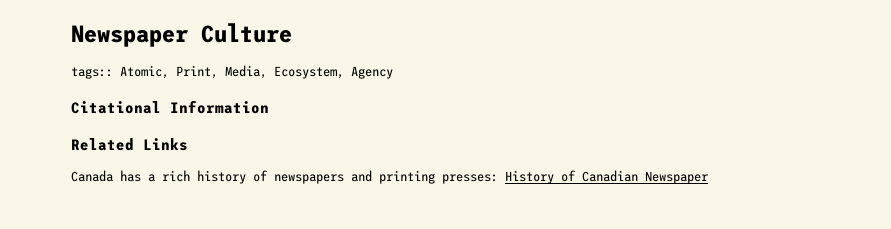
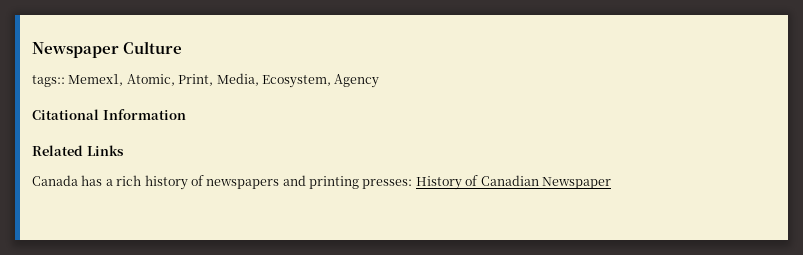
- tags:: Atomic, Print, Media, Ecosystem, Agency
+ tags:: Memex1, Atomic, Print, Media, Ecosystem, Agency

